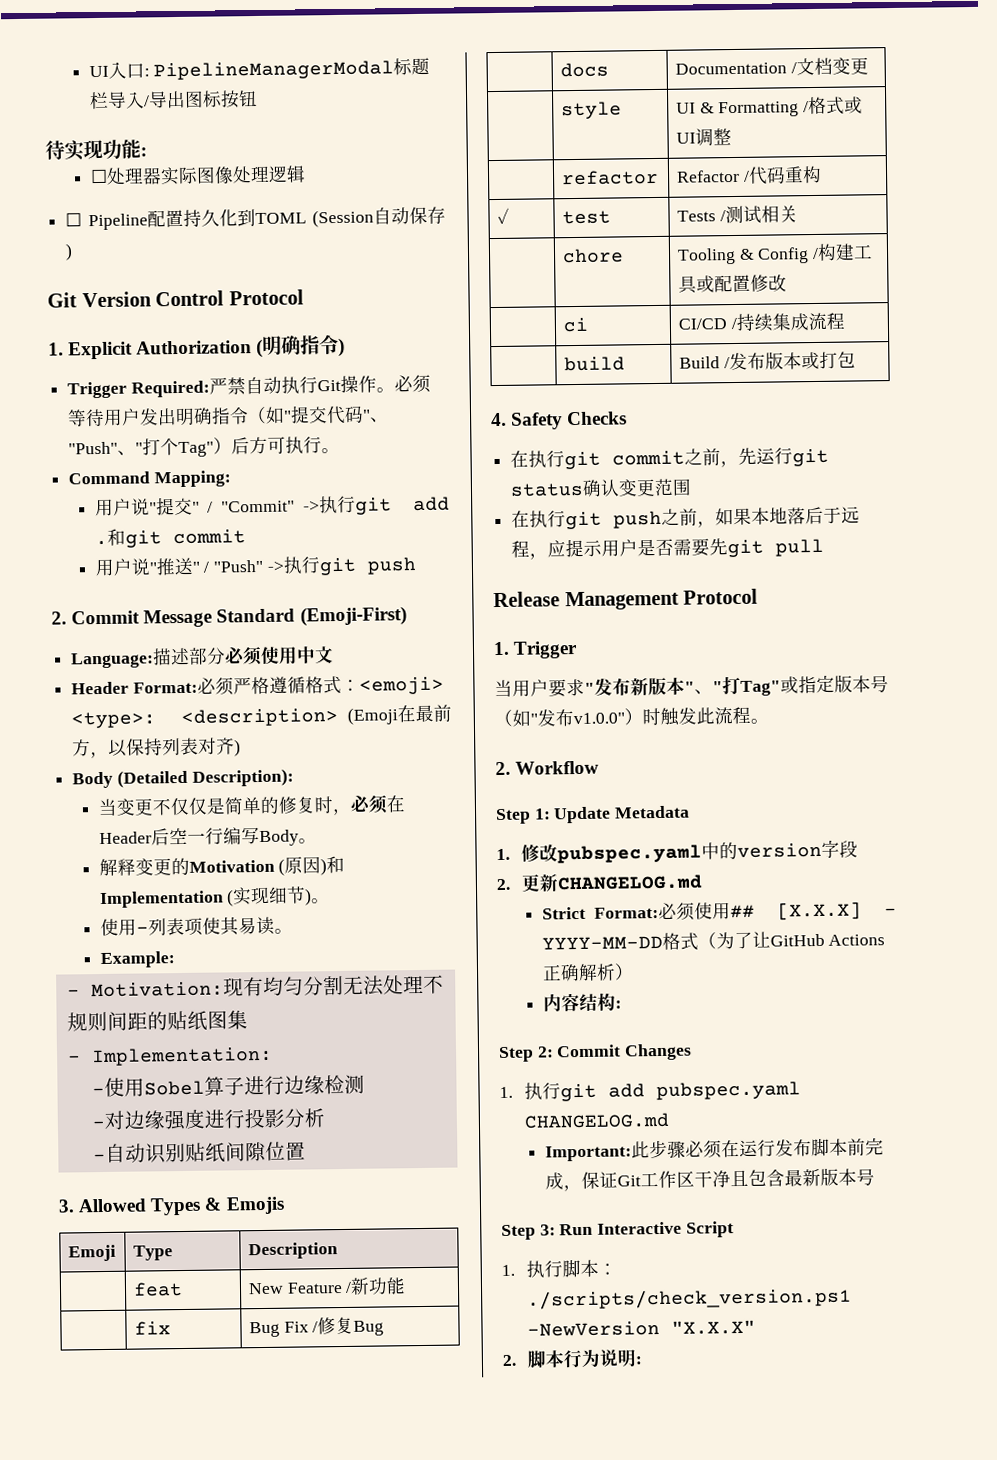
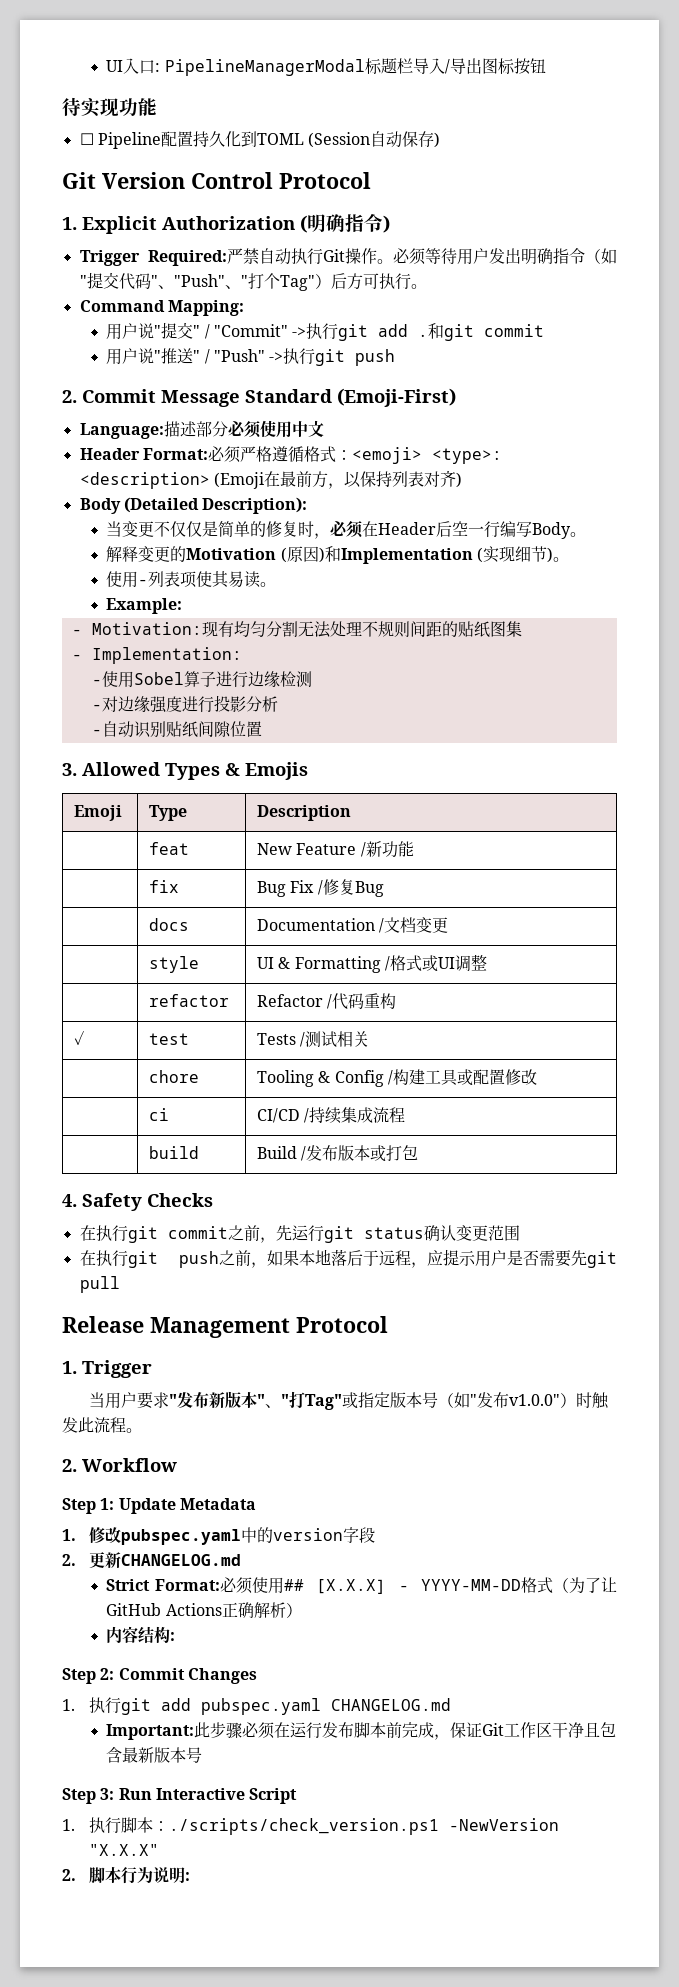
- 待实现功能:
- ☐处理器实际图像处理逻辑
+ 待实现功能

